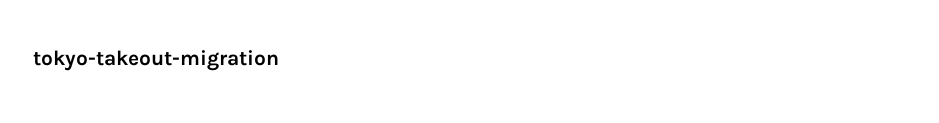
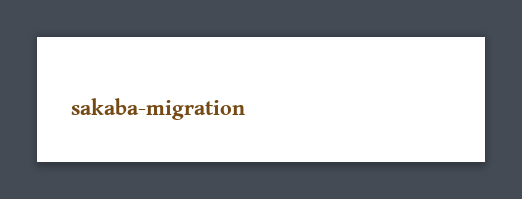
- tokyo-takeout-migration
+ sakaba-migration

